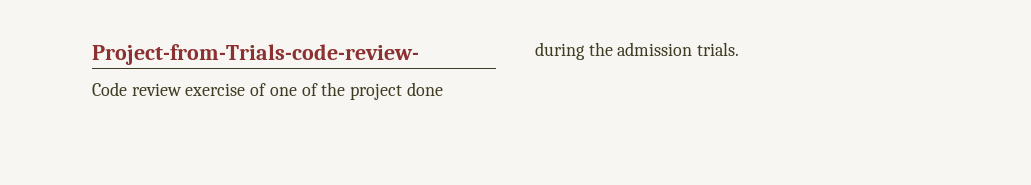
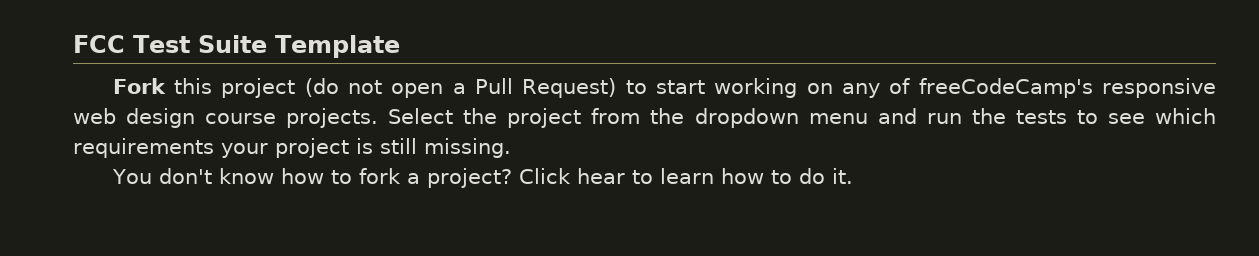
- Project-from-Trials-code-review-
- Code review exercise of one of the project done during the admission trials.
+ FCC Test Suite Template
+ Fork this project (do not open a Pull Request) to start working on any of freeCodeCamp's responsive web design course projects. Select the project from the dropdown menu and run the tests to see which requirements your project is still missing.
+ You don't know how to fork a project? Click hear to learn how to do it.

